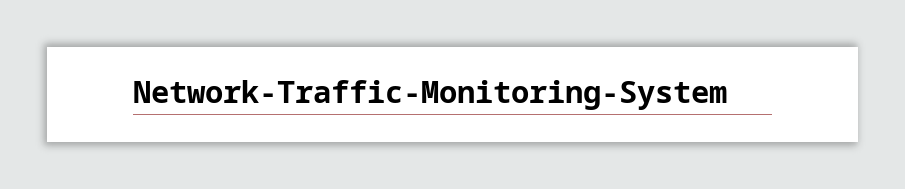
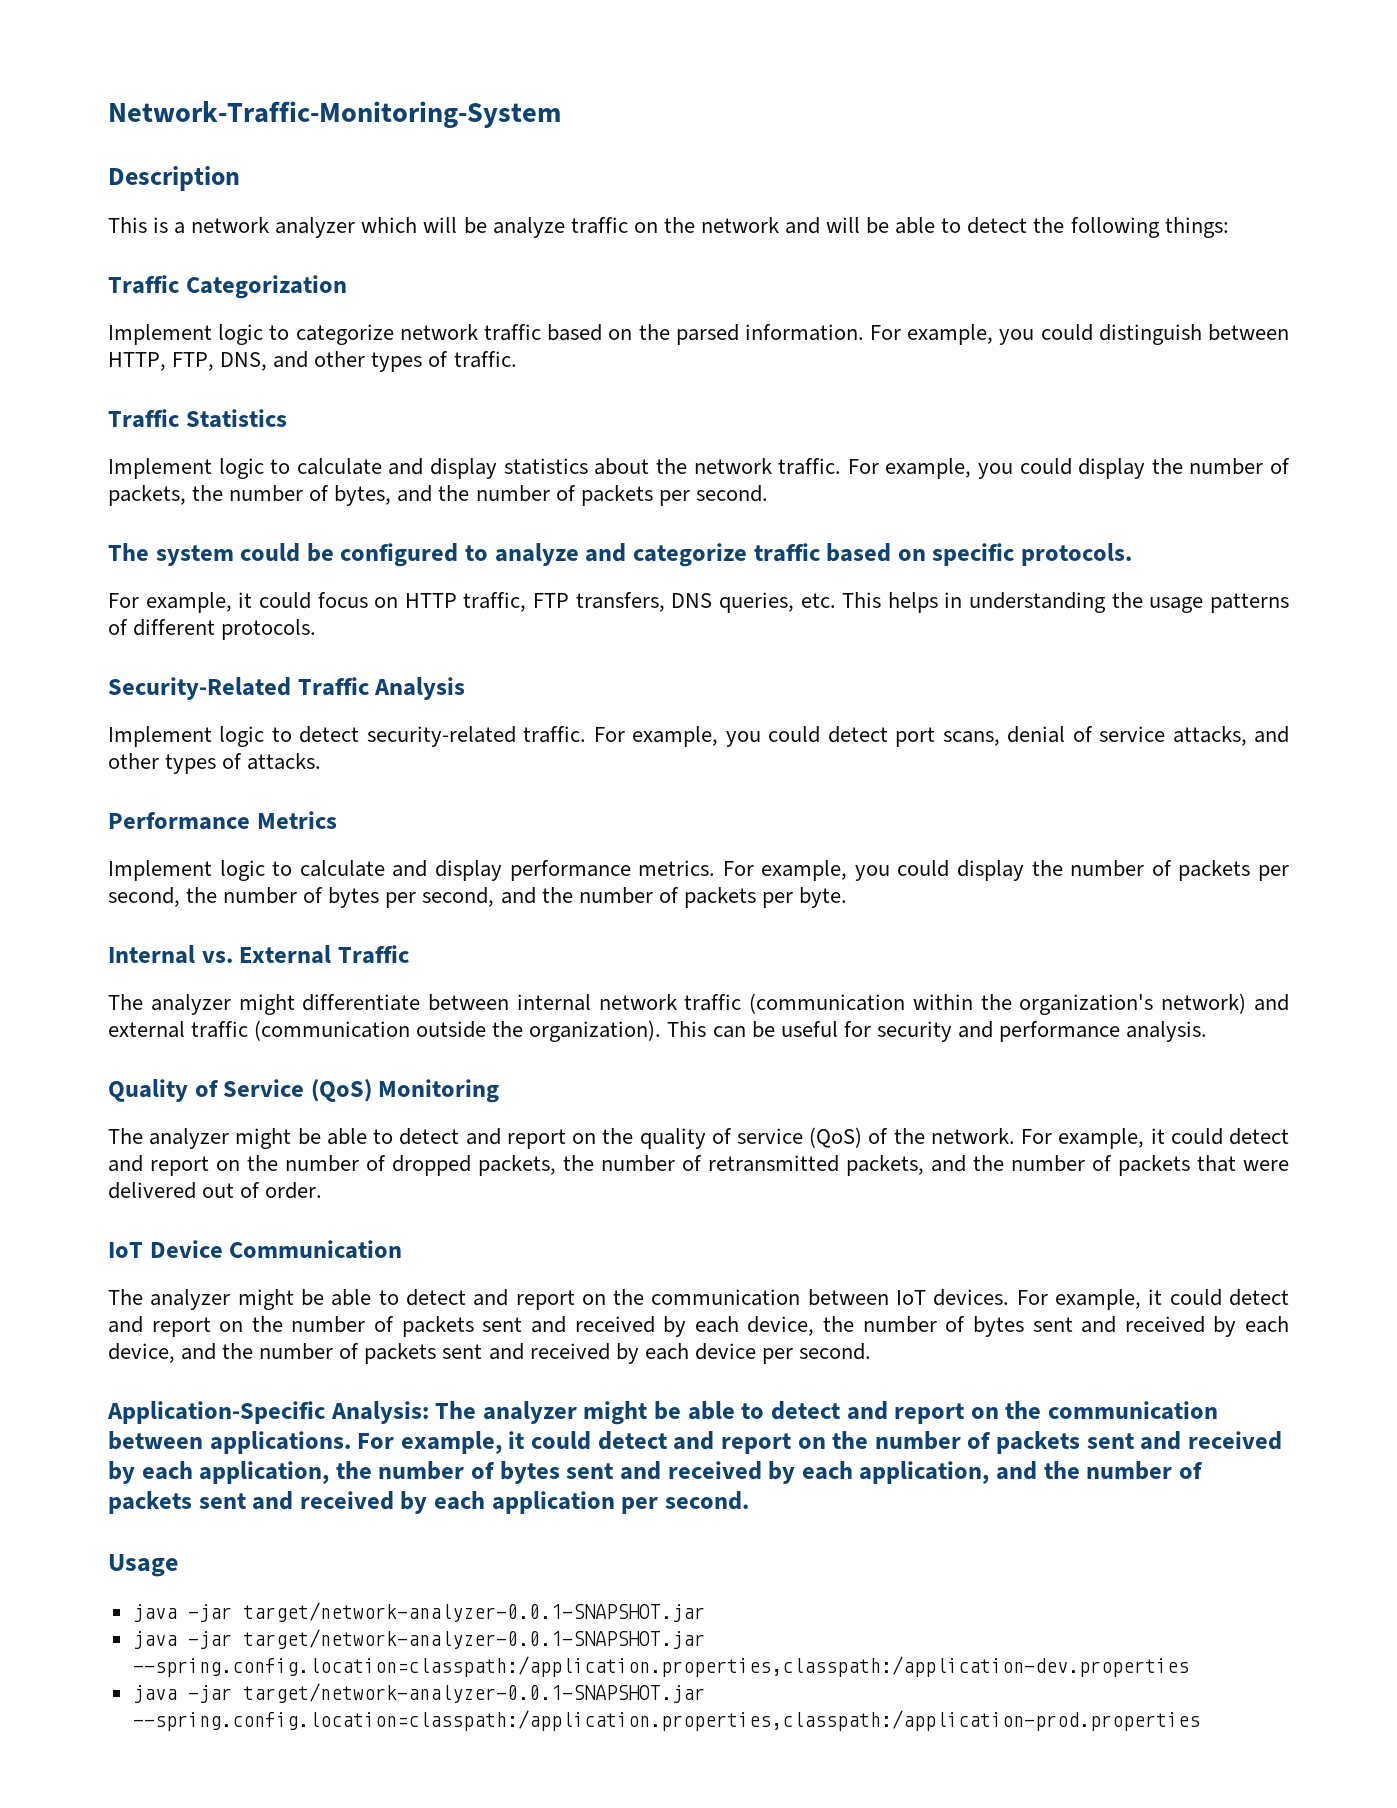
+ Description
+ This is a network analyzer which will be analyze traffic on the network and will be able to detect the following things:
+ Traffic Categorization
+ Implement logic to categorize network traffic based on the parsed information. For example, you could distinguish between HTTP, FTP, DNS, and other types of traffic.
+ Traffic Statistics
+ Implement logic to calculate and display statistics about the network traffic. For example, you could display the number of packets, the number of bytes, and the number of packets per second.
+ The system could be configured to analyze and categorize traffic based on specific protocols.
+ For example, it could focus on HTTP traffic, FTP transfers, DNS queries, etc. This helps in understanding the usage patterns of different protocols.
+ Security-Related Traffic Analysis
+ Implement logic to detect security-related traffic. For example, you could detect port scans, denial of service attacks, and other types of attacks.
+ Performance Metrics
+ Implement logic to calculate and display performance metrics. For example, you could display the number of packets per second, the number of bytes per second, and the number of packets per byte.
+ Internal vs. External Traffic
+ The analyzer might differentiate between internal network traffic (communication within the organization's network) and external traffic (communication outside the organization). This can be useful for security and performance analysis.
+ Quality of Service (QoS) Monitoring
+ The analyzer might be able to detect and report on the quality of service (QoS) of the network. For example, it could detect and report on the number of dropped packets, the number of retransmitted packets, and the number of packets that were delivered out of order.
+ IoT Device Communication
+ The analyzer might be able to detect and report on the communication between IoT devices. For example, it could detect and report on the number of packets sent and received by each device, the number of bytes sent and received by each device, and the number of packets sent and received by each device per second.
+ Application-Specific Analysis: The analyzer might be able to detect and report on the communication between applications. For example, it could detect and report on the number of packets sent and received by each application, the number of bytes sent and received by each application, and the number of packets sent and received by each application per second.
+ Usage
+ java -jar target/network-analyzer-0.0.1-SNAPSHOT.jar
+ java -jar target/network-analyzer-0.0.1-SNAPSHOT.jar --spring.config.location=classpath:/application.properties,classpath:/application-dev.properties
+ java -jar target/network-analyzer-0.0.1-SNAPSHOT.jar --spring.config.location=classpath:/application.properties,classpath:/application-prod.properties

